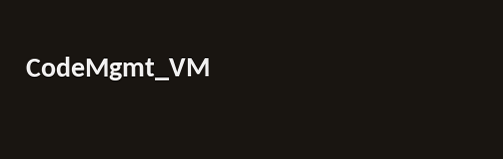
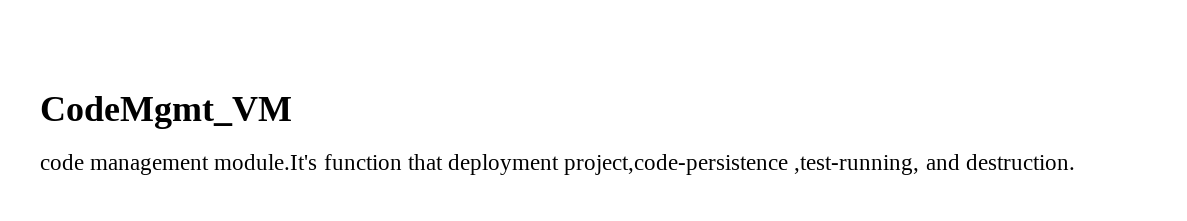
+ code management module.It's function that deployment project,code-persistence ,test-running, and destruction.

